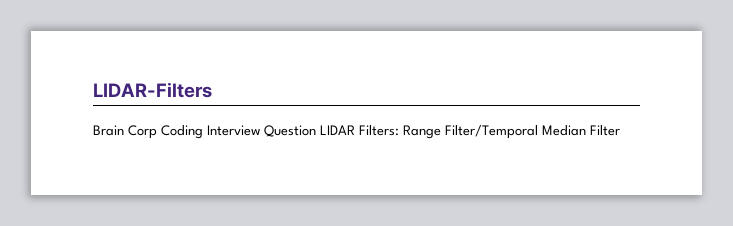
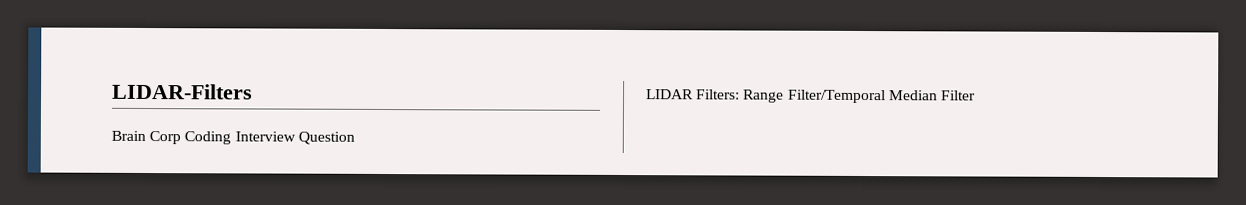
- Brain Corp Coding Interview Question LIDAR Filters: Range Filter/Temporal Median Filter
+ Brain Corp Coding Interview Question
+ LIDAR Filters: Range Filter/Temporal Median Filter

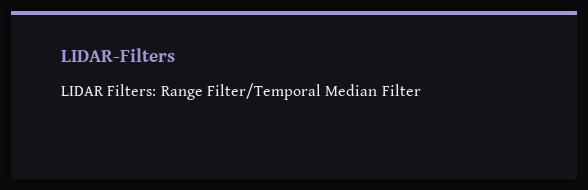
- Brain Corp Coding Interview Question

